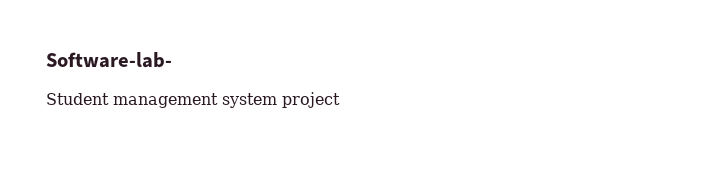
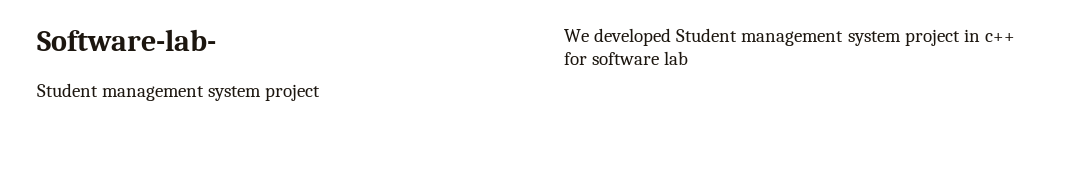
+ We developed Student management system project in c++ for software lab

